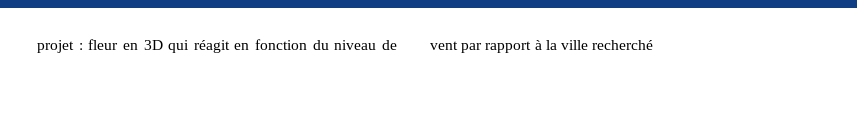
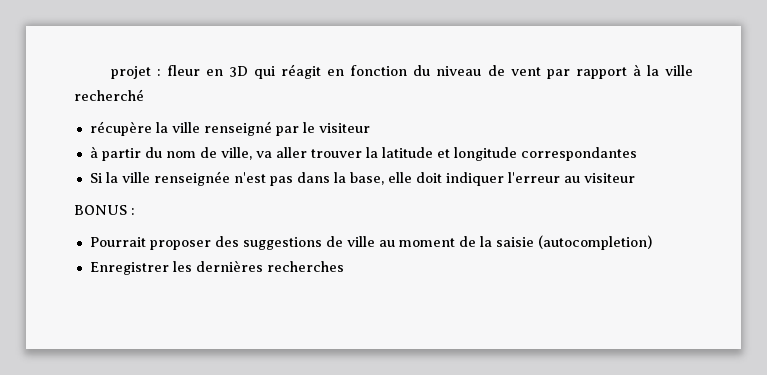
+ récupère la ville renseigné par le visiteur
+ à partir du nom de ville, va aller trouver la latitude et longitude correspondantes
+ Si la ville renseignée n'est pas dans la base, elle doit indiquer l'erreur au visiteur
+ BONUS :
+ Pourrait proposer des suggestions de ville au moment de la saisie (autocompletion)
+ Enregistrer les dernières recherches

